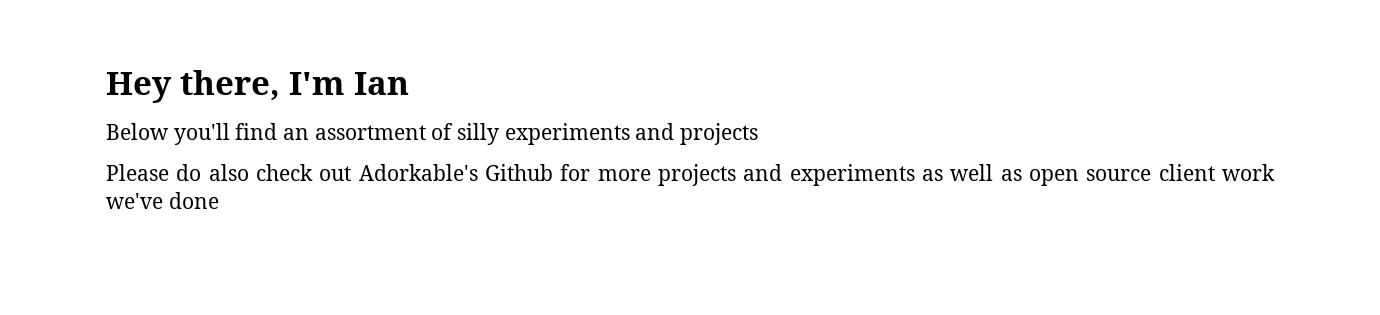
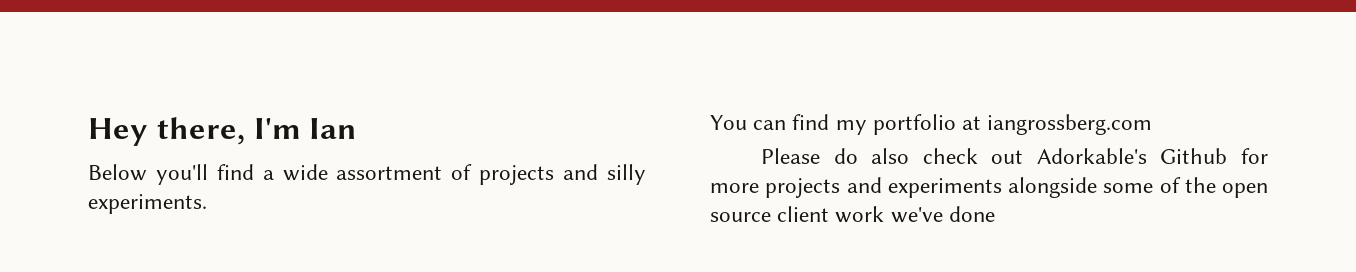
- Below you'll find an assortment of silly experiments and projects
+ Below you'll find a wide assortment of projects and silly experiments.
+ You can find my portfolio at iangrossberg.com
- Please do also check out Adorkable's Github for more projects and experiments as well as open source client work we've done
+ Please do also check out Adorkable's Github for more projects and experiments alongside some of the open source client work we've done

